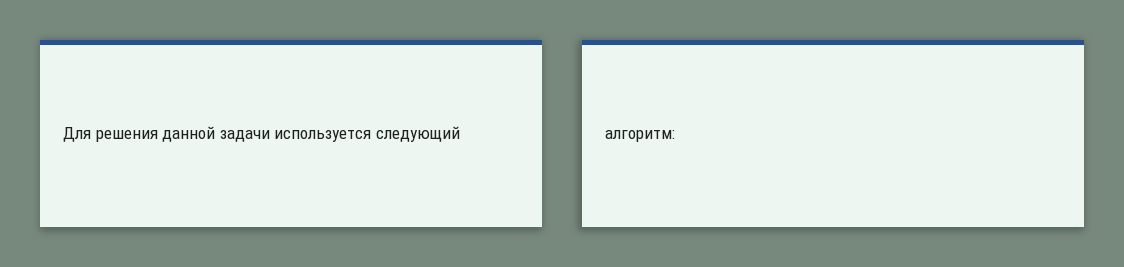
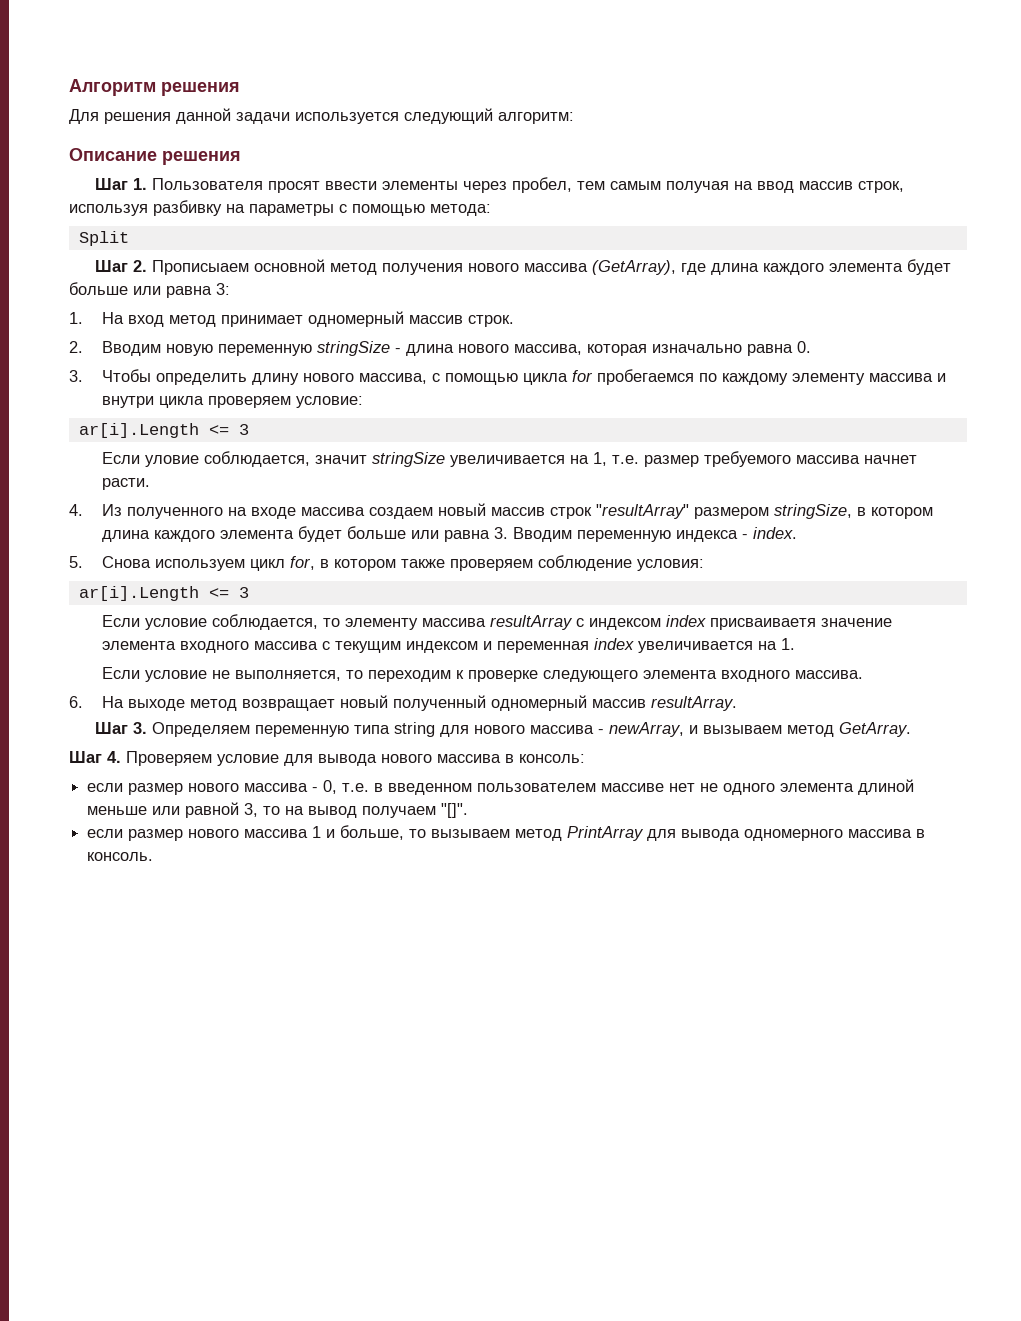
+ Алгоритм решения
+ Описание решения
+ Шаг 1. Пользователя просят ввести элементы через пробел, тем самым получая на ввод массив строк, используя разбивку на параметры с помощью метода:
+ Split
+ Шаг 2. Прописыаем основной метод получения нового массива (GetArray), где длина каждого элемента будет больше или равна 3:
+ 1. На вход метод принимает одномерный массив строк.
+ 2. Вводим новую переменную stringSize - длина нового массива, которая изначально равна 0.
+ 3. Чтобы определить длину нового массива, с помощью цикла for пробегаемся по каждому элементу массива и внутри цикла проверяем условие:
+ ar[i].Length <= 3
+ Если уловие соблюдается, значит stringSize увеличивается на 1, т.е. размер требуемого массива начнет расти.
+ 4. Из полученного на входе массива создаем новый массив строк "resultArray" размером stringSize, в котором длина каждого элемента будет больше или равна 3. Вводим переменную индекса - index.
+ 5. Снова используем цикл for, в котором также проверяем соблюдение условия:
+ ar[i].Length <= 3
+ Если условие соблюдается, то элементу массива resultArray с индексом index присваиваетя значение элемента входного массива с текущим индексом и переменная index увеличивается на 1.
+ Если условие не выполняется, то переходим к проверке следующего элемента входного массива.
+ 6. На выходе метод возвращает новый полученный одномерный массив resultArray.
+ Шаг 3. Определяем переменную типа string для нового массива - newArray, и вызываем метод GetArray.
+ Шаг 4. Проверяем условие для вывода нового массива в консоль:
+ если размер нового массива - 0, т.е. в введенном пользователем массиве нет не одного элемента длиной меньше или равной 3, то на вывод получаем "[]".
+ если размер нового массива 1 и больше, то вызываем метод PrintArray для вывода одномерного массива в консоль.

